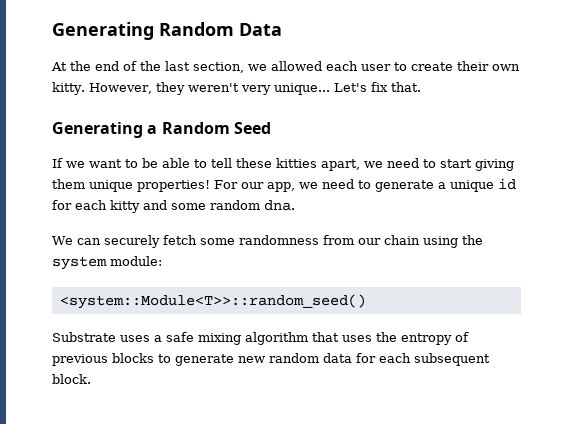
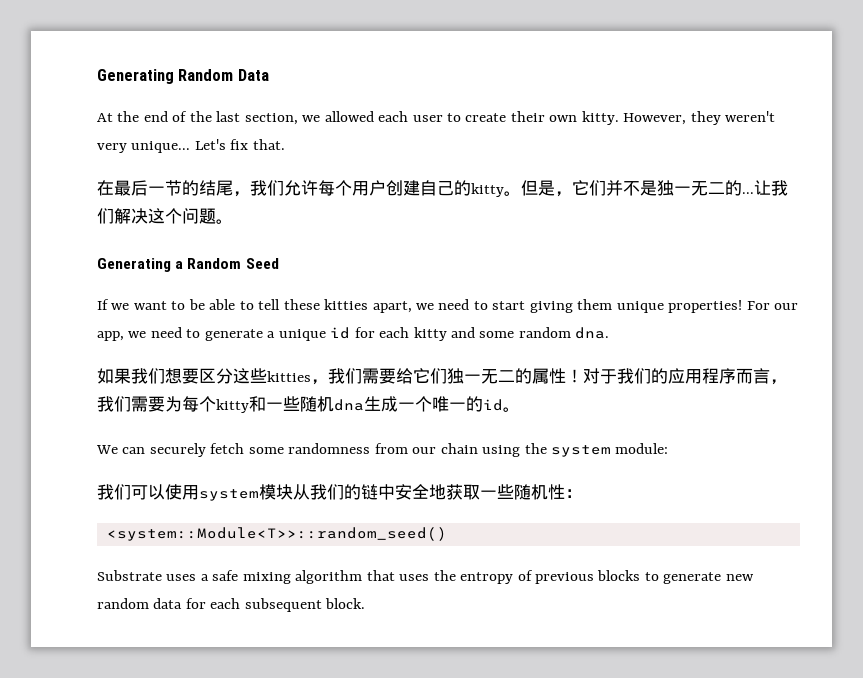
+ 在最后一节的结尾，我们允许每个用户创建自己的kitty。但是，它们并不是独一无二的...让我们解决这个问题。
+ 如果我们想要区分这些kitties，我们需要给它们独一无二的属性！对于我们的应用程序而言，我们需要为每个kitty和一些随机dna生成一个唯一的id。
+ 我们可以使用system模块从我们的链中安全地获取一些随机性：

